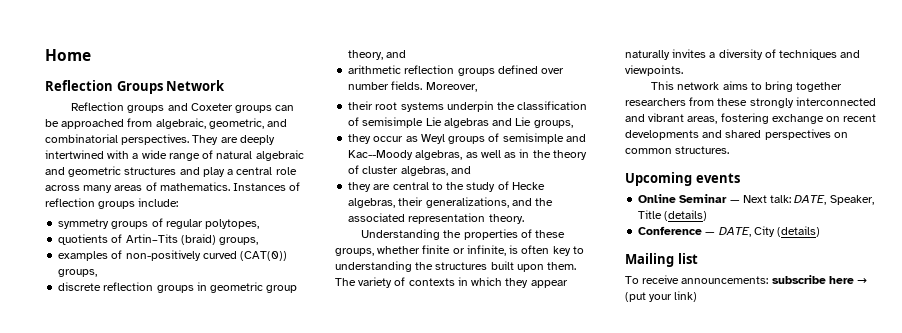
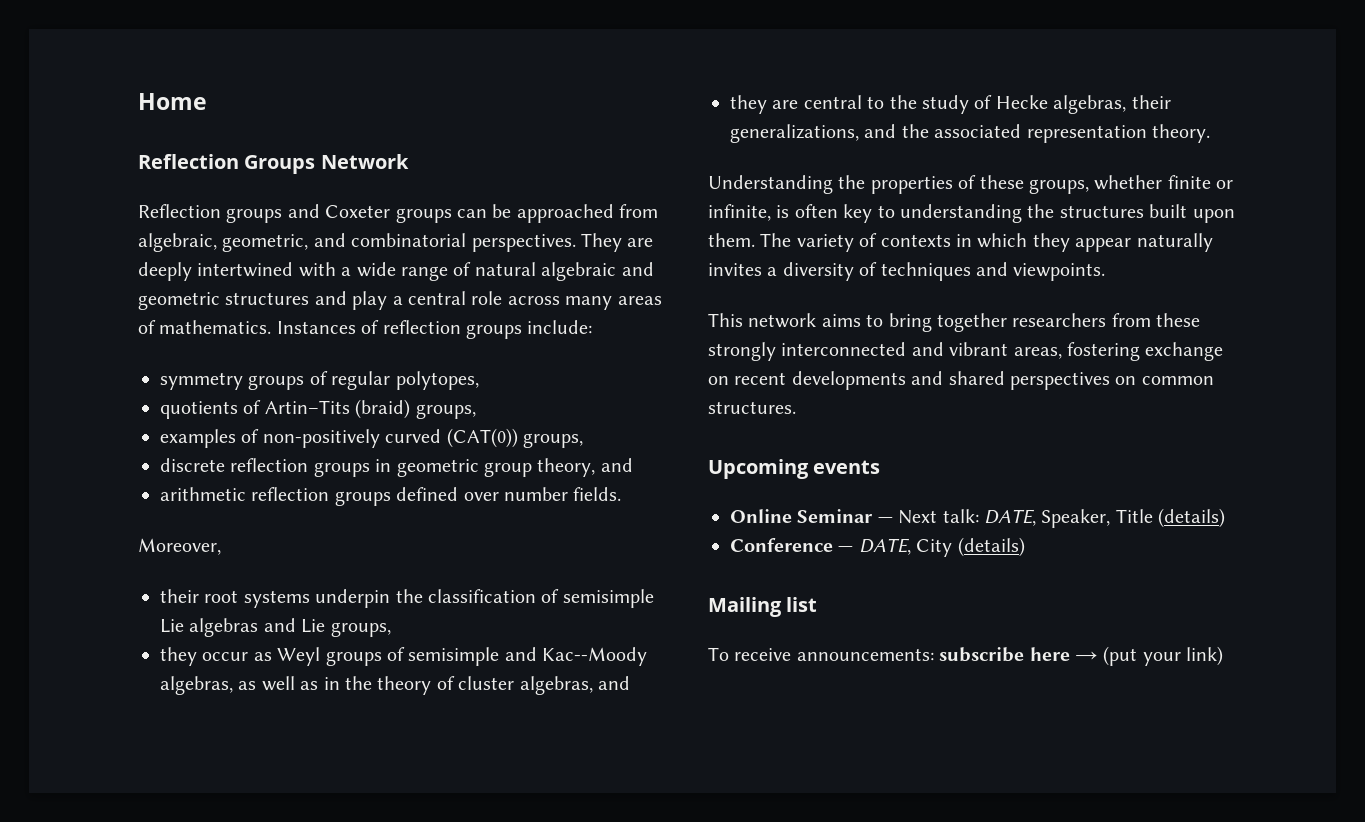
- arithmetic reflection groups defined over number fields. Moreover,
+ arithmetic reflection groups defined over number fields.
+ Moreover,

